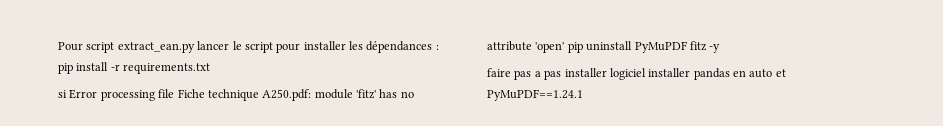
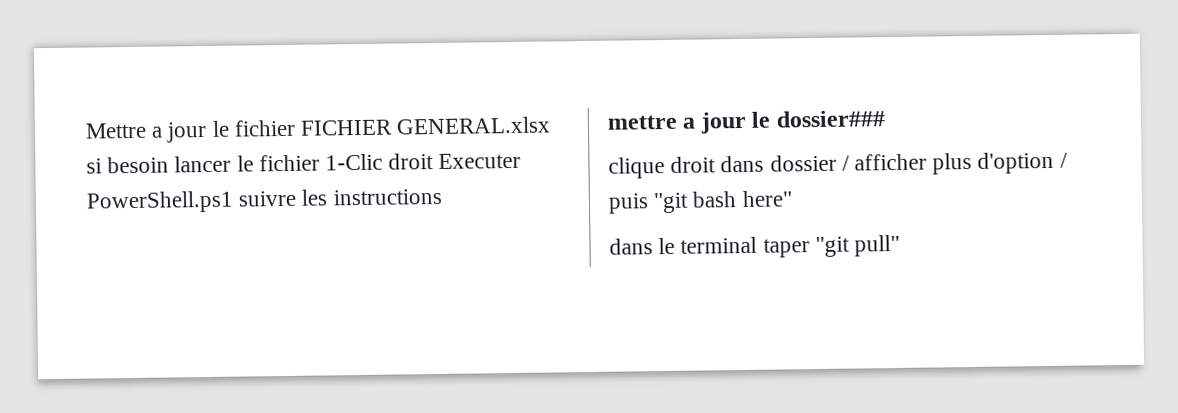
- Pour script extract_ean.py lancer le script pour installer les dépendances : pip install -r requirements.txt
- si Error processing file Fiche technique A250.pdf: module 'fitz' has no attribute 'open' pip uninstall PyMuPDF fitz -y
- faire pas a pas installer logiciel installer pandas en auto et PyMuPDF==1.24.1
+ Mettre a jour le fichier FICHIER GENERAL.xlsx si besoin lancer le fichier 1-Clic droit Executer PowerShell.ps1 suivre les instructions
+ mettre a jour le dossier###
+ clique droit dans dossier / afficher plus d'option / puis "git bash here"
+ dans le terminal taper "git pull"

